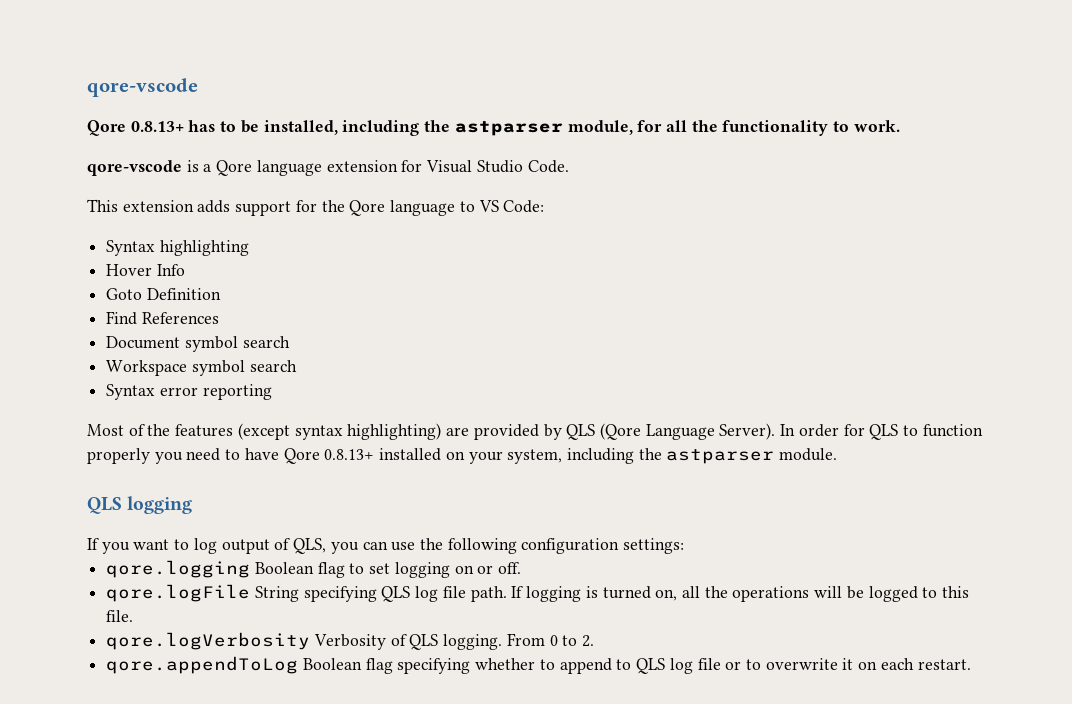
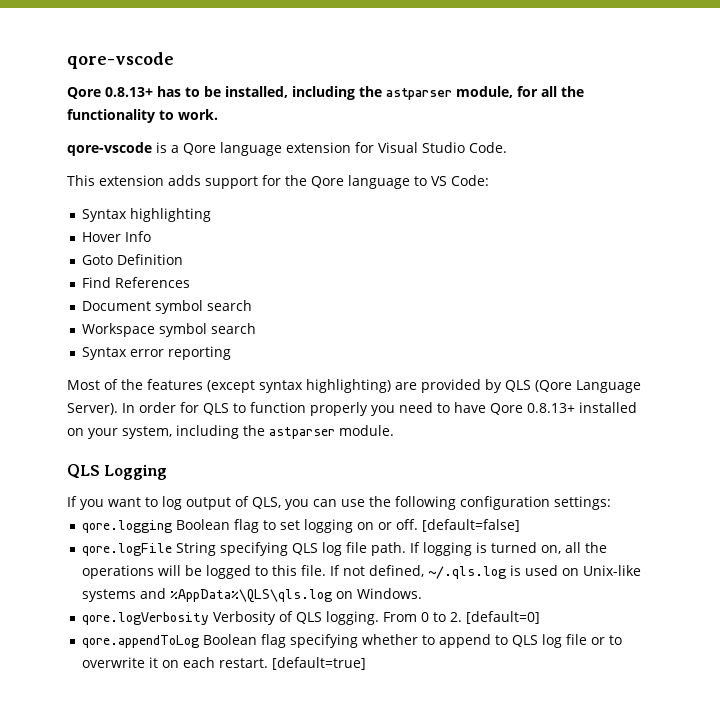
- QLS logging
+ QLS Logging
+ [default=false]
+ If not defined, ~/.qls.log is used on Unix-like systems and %AppData%\QLS\qls.log on Windows.
- From 0 to 2.
+ From 0 to 2. [default=0]
+ [default=true]

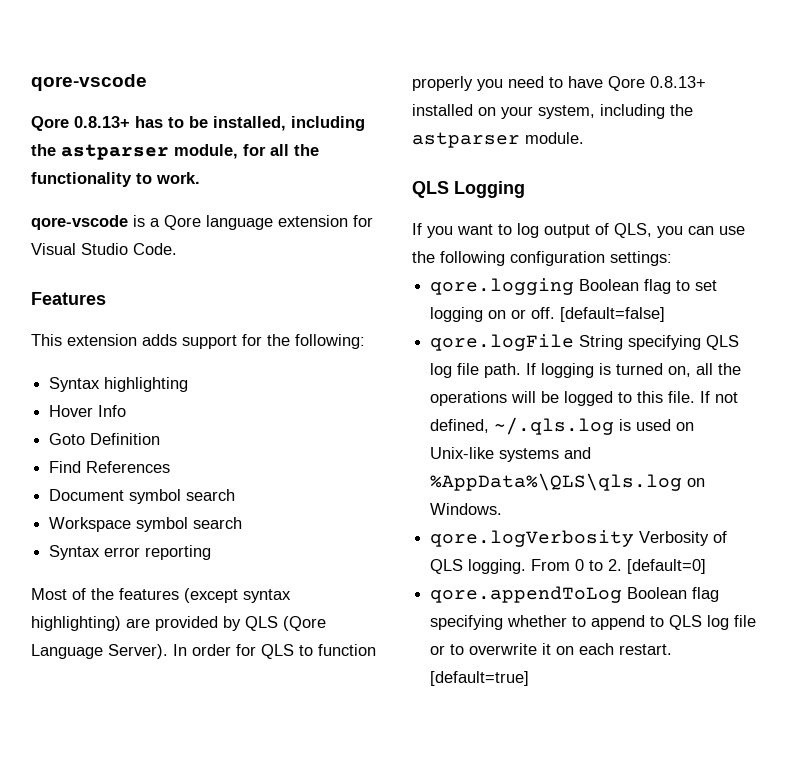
+ Features
- This extension adds support for the Qore language to VS Code:
+ This extension adds support for the following:

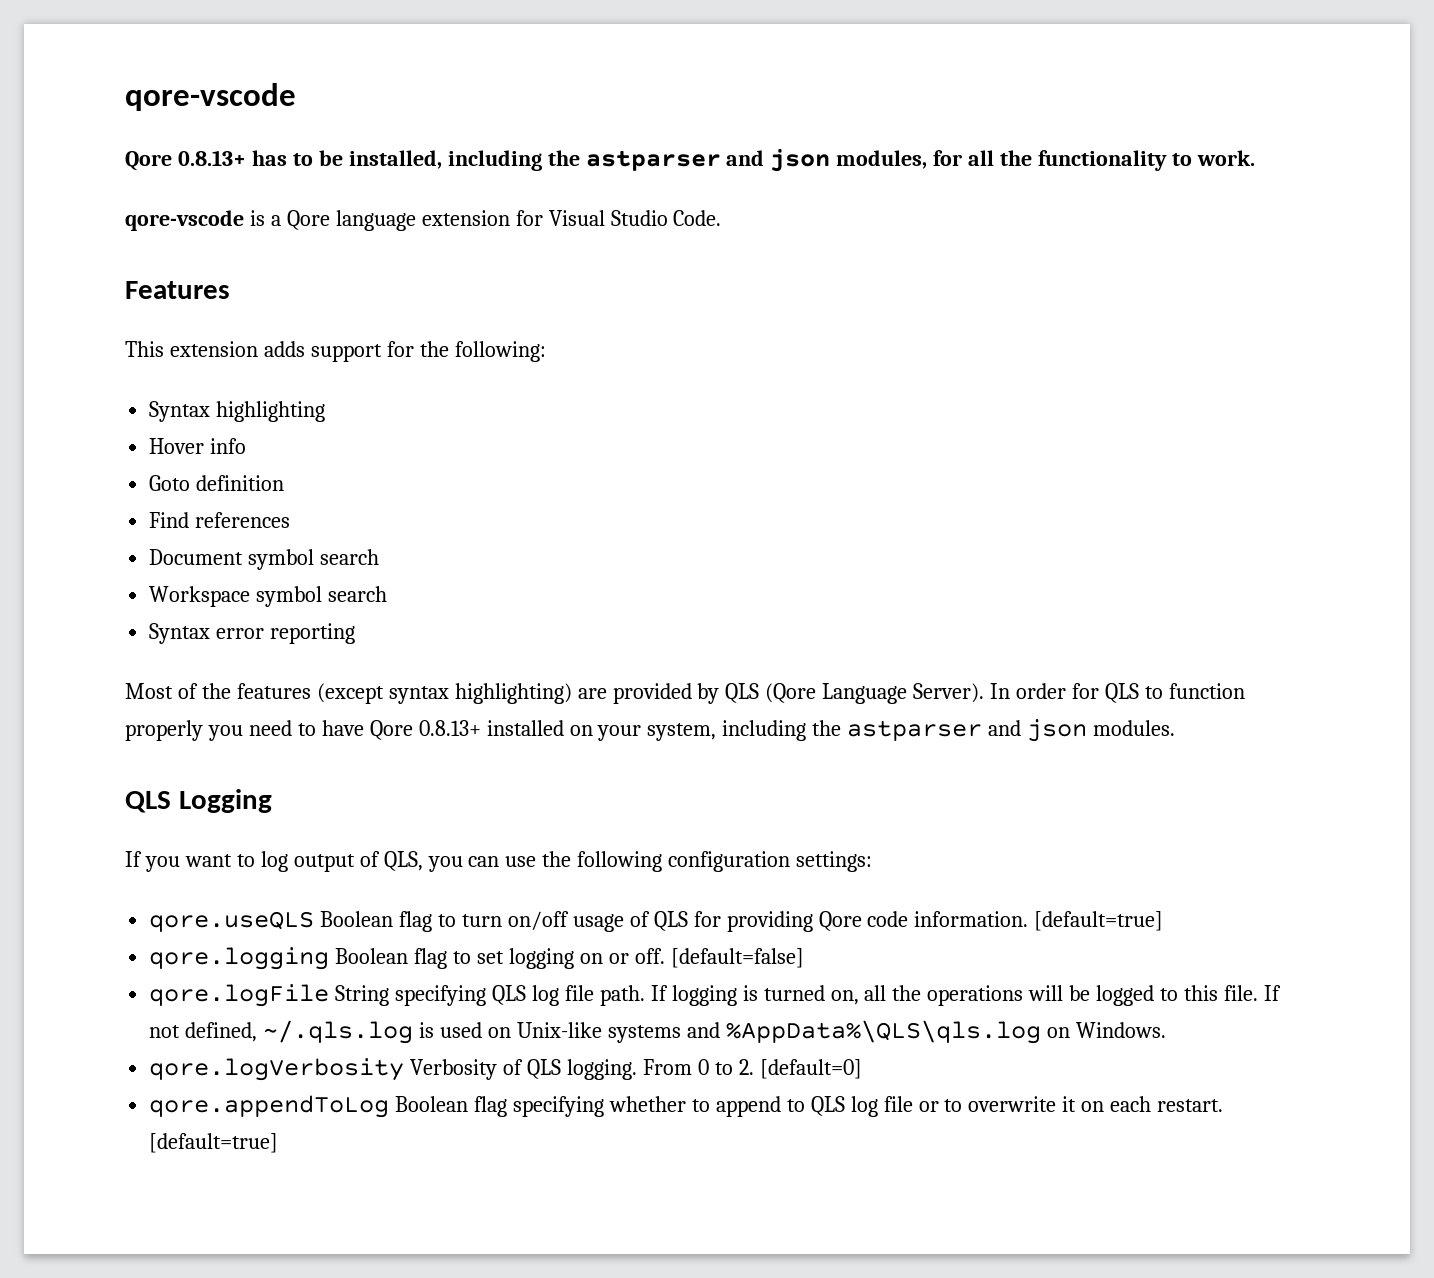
- Qore 0.8.13+ has to be installed, including the astparser module, for all the functionality to work.
+ Qore 0.8.13+ has to be installed, including the astparser and json modules, for all the functionality to work.
- Hover Info
+ Hover info
- Goto Definition
+ Goto definition
- Find References
+ Find references
- In order for QLS to function properly you need to have Qore 0.8.13+ installed on your system, including the astparser module.
+ In order for QLS to function properly you need to have Qore 0.8.13+ installed on your system, including the astparser and json modules.
+ qore.useQLS Boolean flag to turn on/off usage of QLS for providing Qore code information. [default=true]

